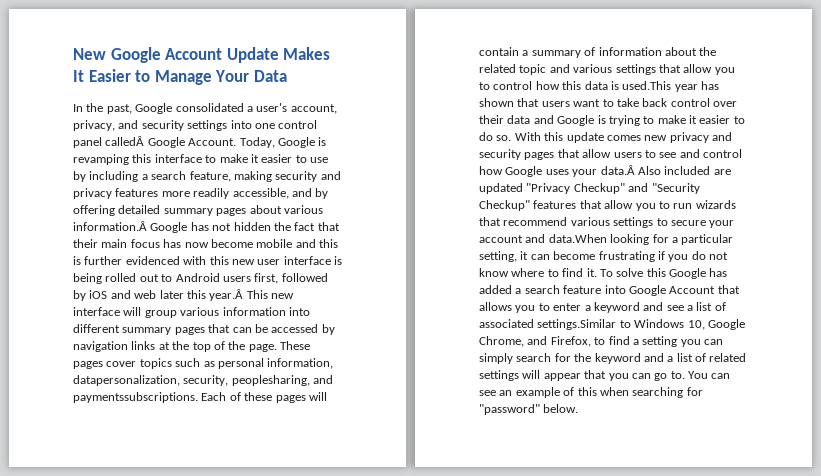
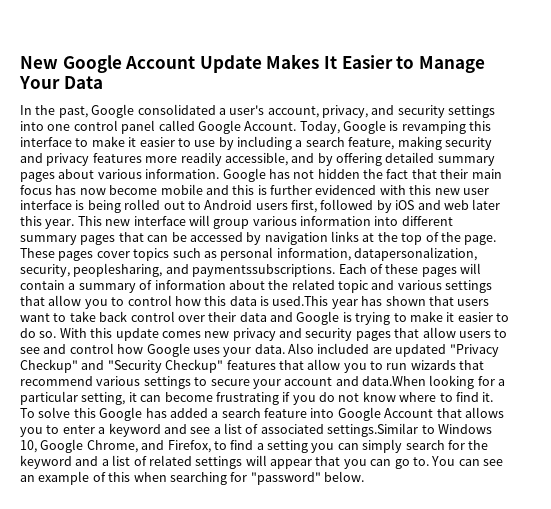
- In the past, Google consolidated a user's account, privacy, and security settings into one control panel calledÂ Google Account.
+ In the past, Google consolidated a user's account, privacy, and security settings into one control panel called Google Account.
- Today, Google is revamping this interface to make it easier to use by including a search feature, making security and privacy features more readily accessible, and by offering detailed summary pages about various information.Â Google has not hidden the fact that their main focus has now become mobile and this is further evidenced with this new user interface is being rolled out to Android users first, followed by iOS and web later this year.Â This new interface will group various information into different summary pages that can be accessed by navigation links at the top of the page.
+ Today, Google is revamping this interface to make it easier to use by including a search feature, making security and privacy features more readily accessible, and by offering detailed summary pages about various information. Google has not hidden the fact that their main focus has now become mobile and this is further evidenced with this new user interface is being rolled out to Android users first, followed by iOS and web later this year. This new interface will group various information into different summary pages that can be accessed by navigation links at the top of the page.
- With this update comes new privacy and security pages that allow users to see and control how Google uses your data.Â Also included are updated "Privacy Checkup" and "Security Checkup" features that allow you to run wizards that recommend various settings to secure your account and data.When looking for a particular setting, it can become frustrating if you do not know where to find it.
+ With this update comes new privacy and security pages that allow users to see and control how Google uses your data. Also included are updated "Privacy Checkup" and "Security Checkup" features that allow you to run wizards that recommend various settings to secure your account and data.When looking for a particular setting, it can become frustrating if you do not know where to find it.

